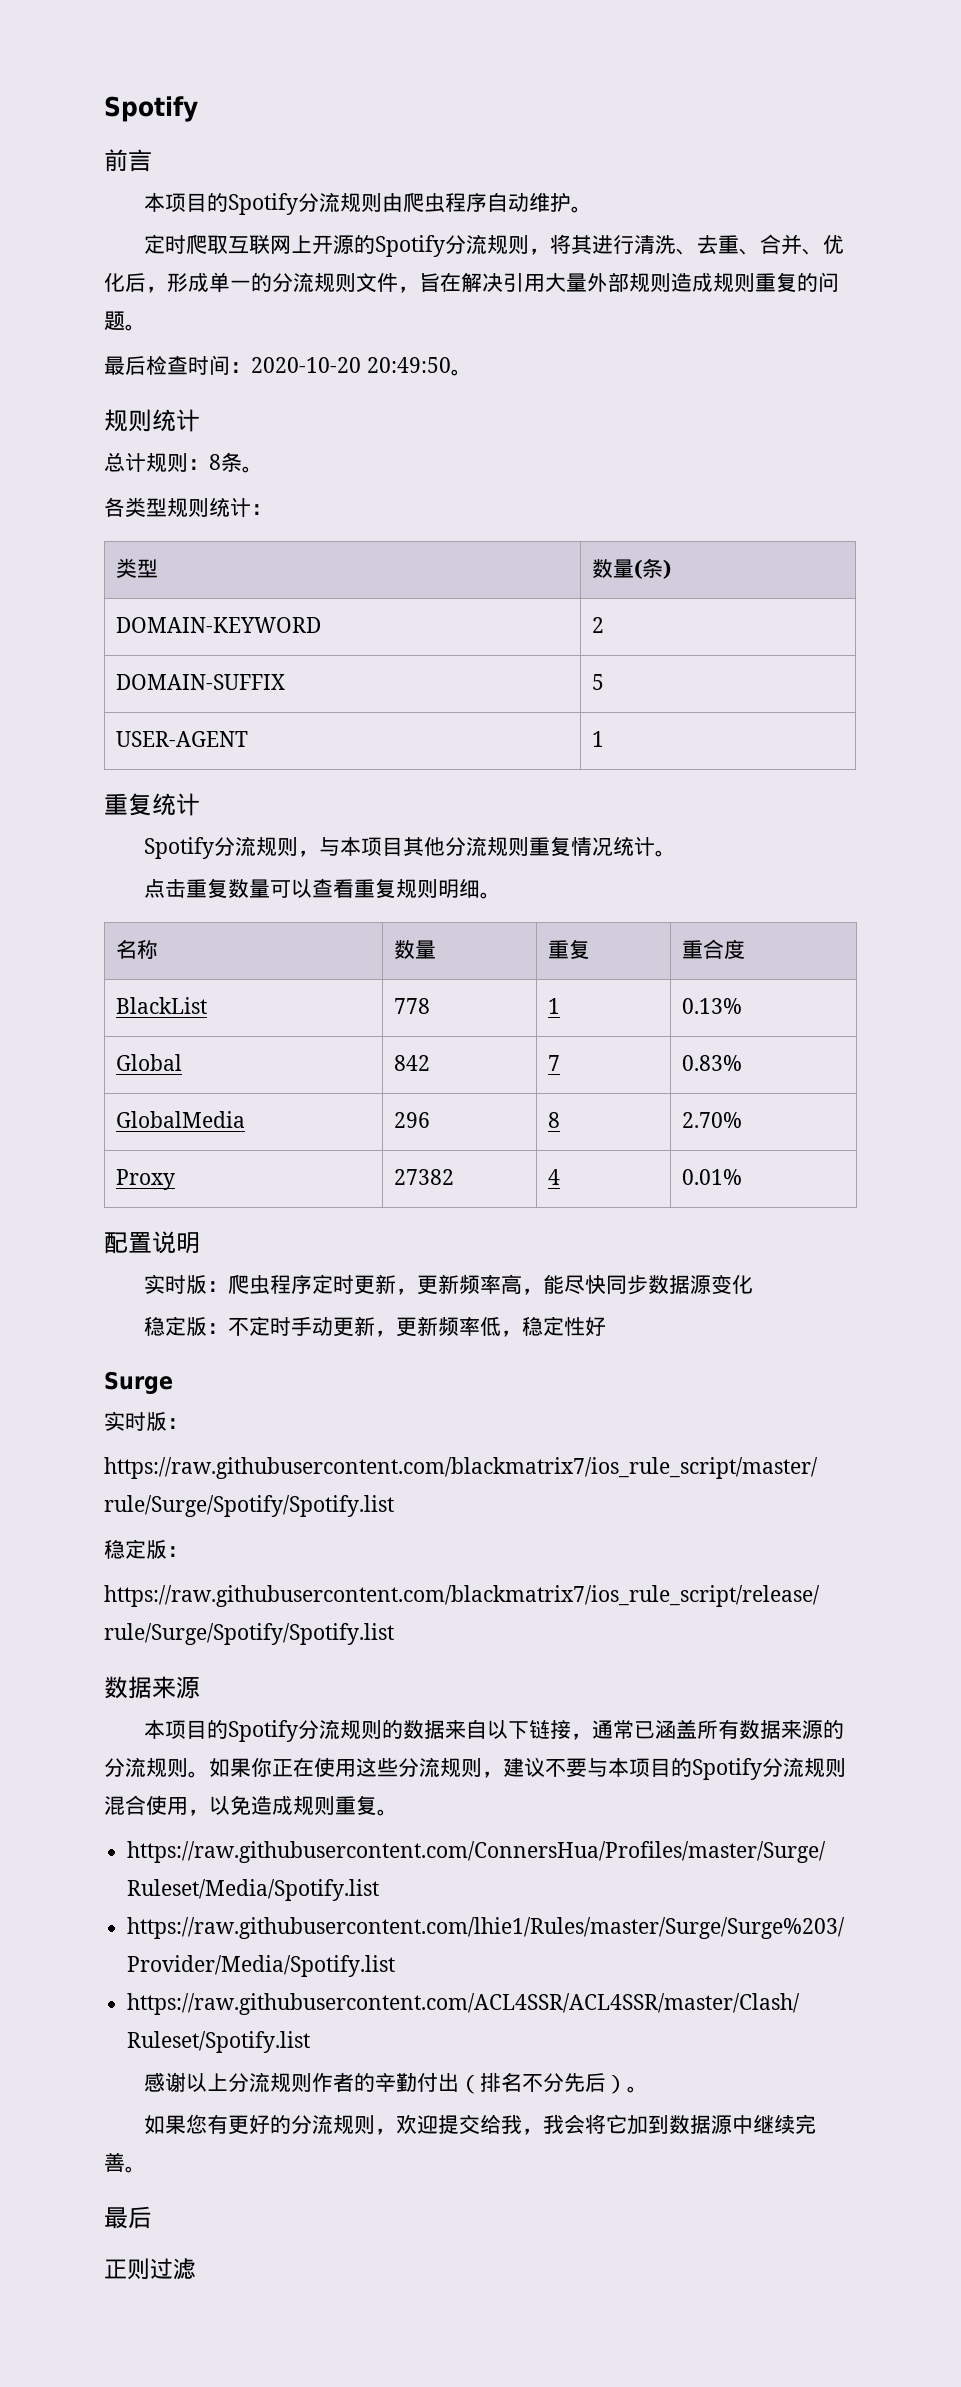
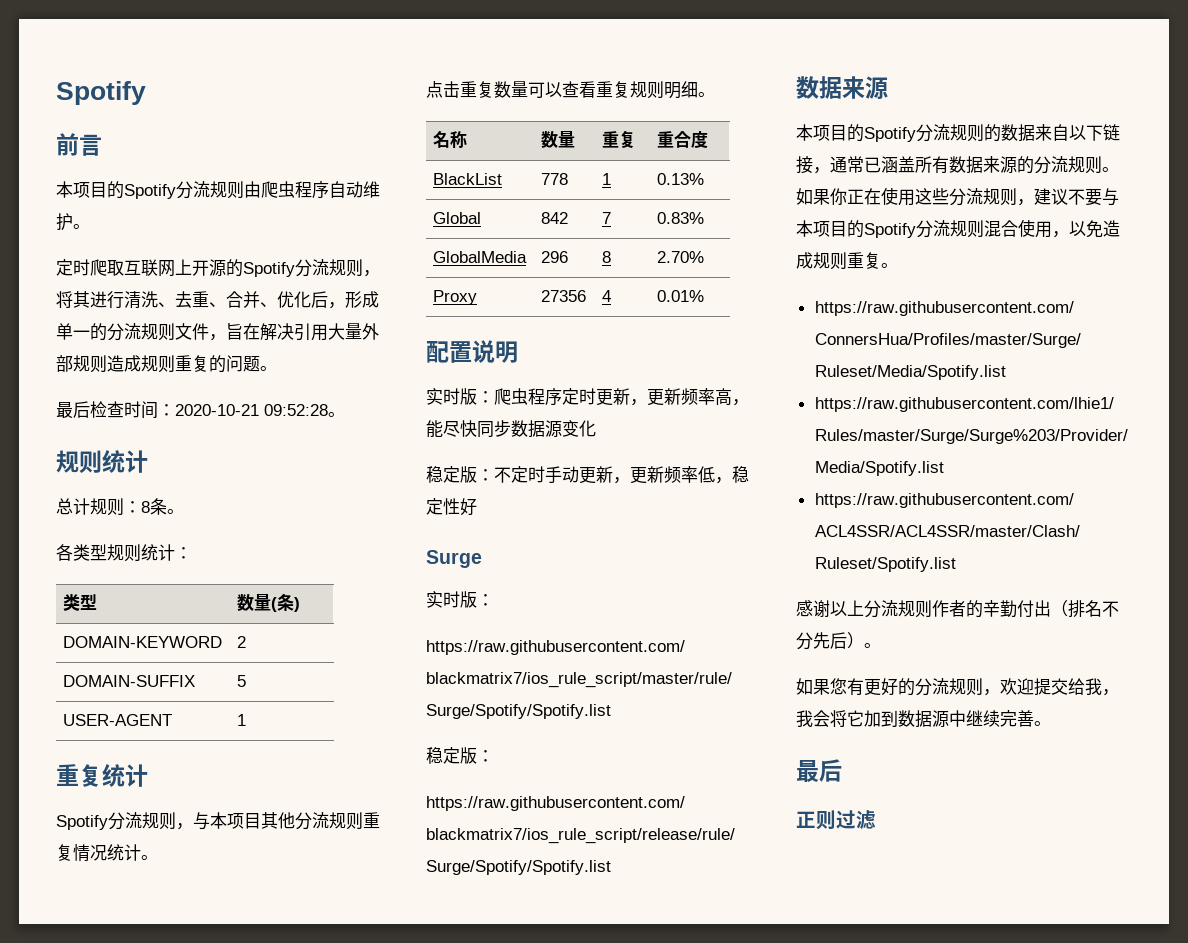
- 最后检查时间：2020-10-20 20:49:50。
+ 最后检查时间：2020-10-21 09:52:28。
- Proxy | 27382 | 4 | 0.01%
+ Proxy | 27356 | 4 | 0.01%

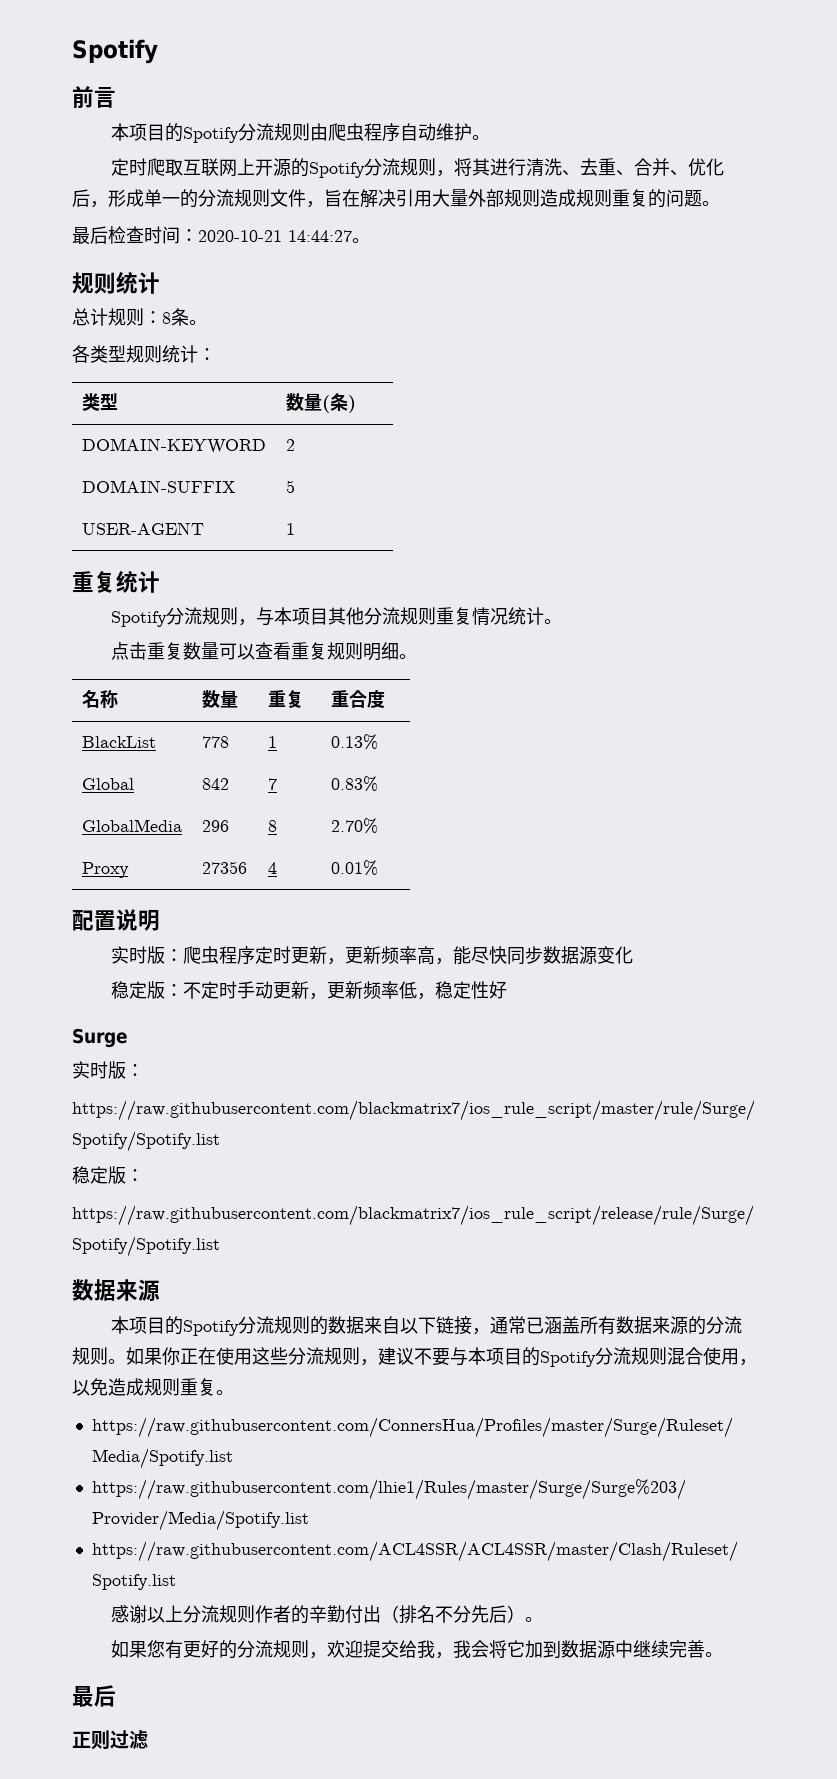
- 最后检查时间：2020-10-21 09:52:28。
+ 最后检查时间：2020-10-21 14:44:27。

